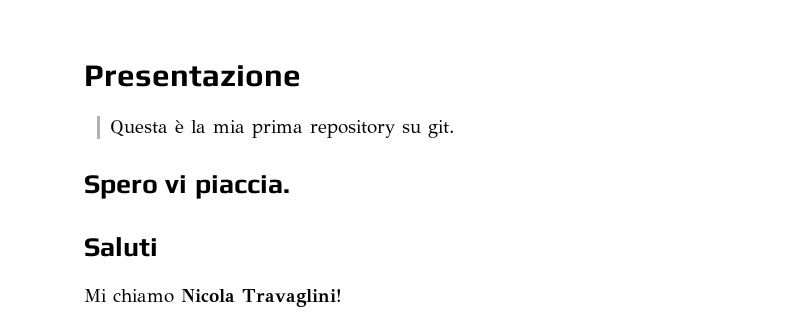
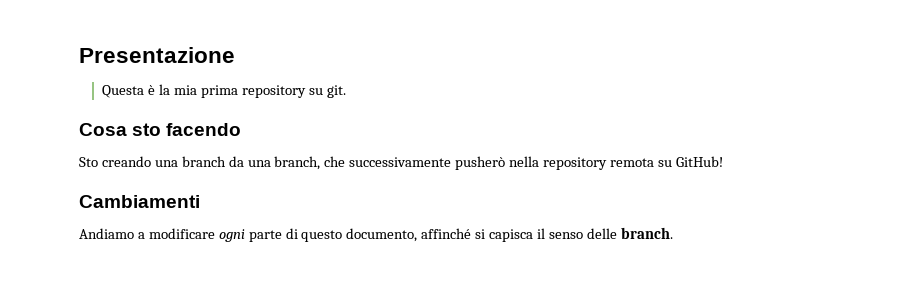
- Spero vi piaccia.
- Saluti
- Mi chiamo Nicola Travaglini!
+ Cosa sto facendo
+ Sto creando una branch da una branch, che successivamente pusherò nella repository remota su GitHub!
+ Cambiamenti
+ Andiamo a modificare ogni parte di questo documento, affinché si capisca il senso delle branch.

